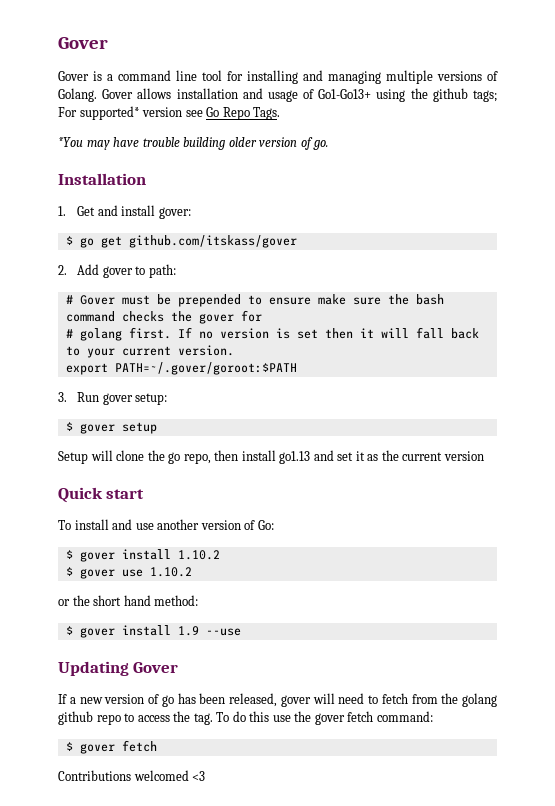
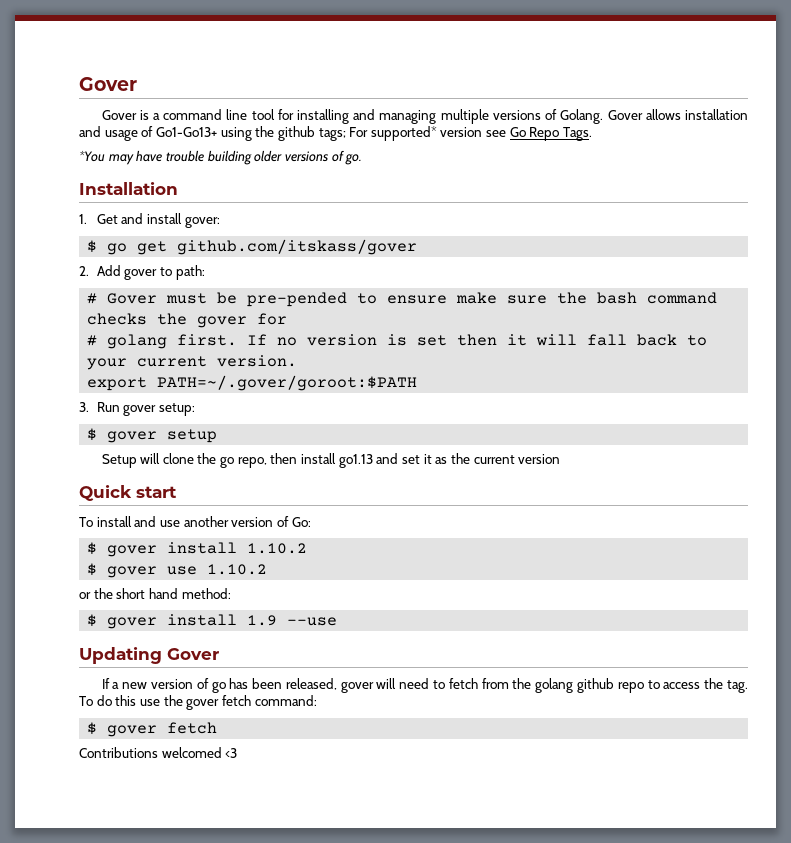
- *You may have trouble building older version of go.
+ *You may have trouble building older versions of go.
- # Gover must be prepended to ensure make sure the bash command checks the gover for
+ # Gover must be pre-pended to ensure make sure the bash command checks the gover for

